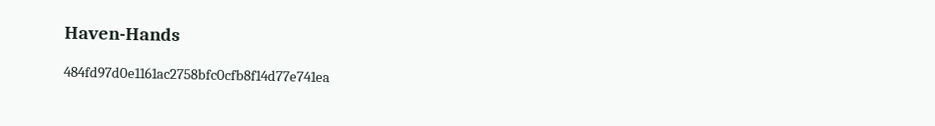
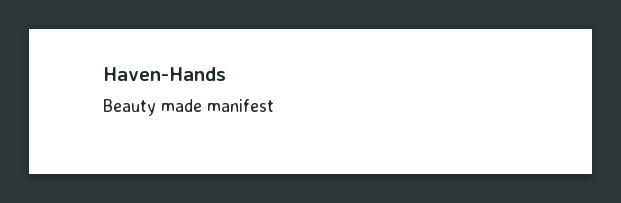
- 484fd97d0e1161ac2758bfc0cfb8f14d77e741ea
+ Beauty made manifest

